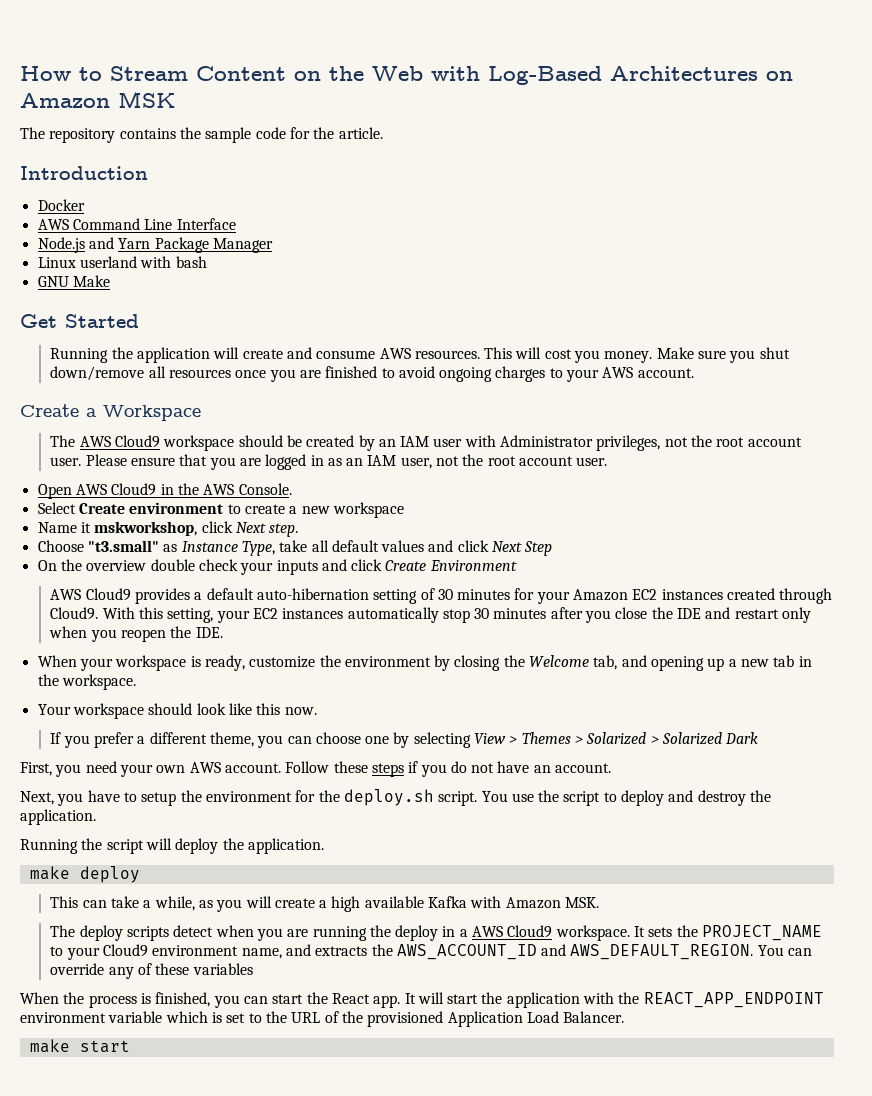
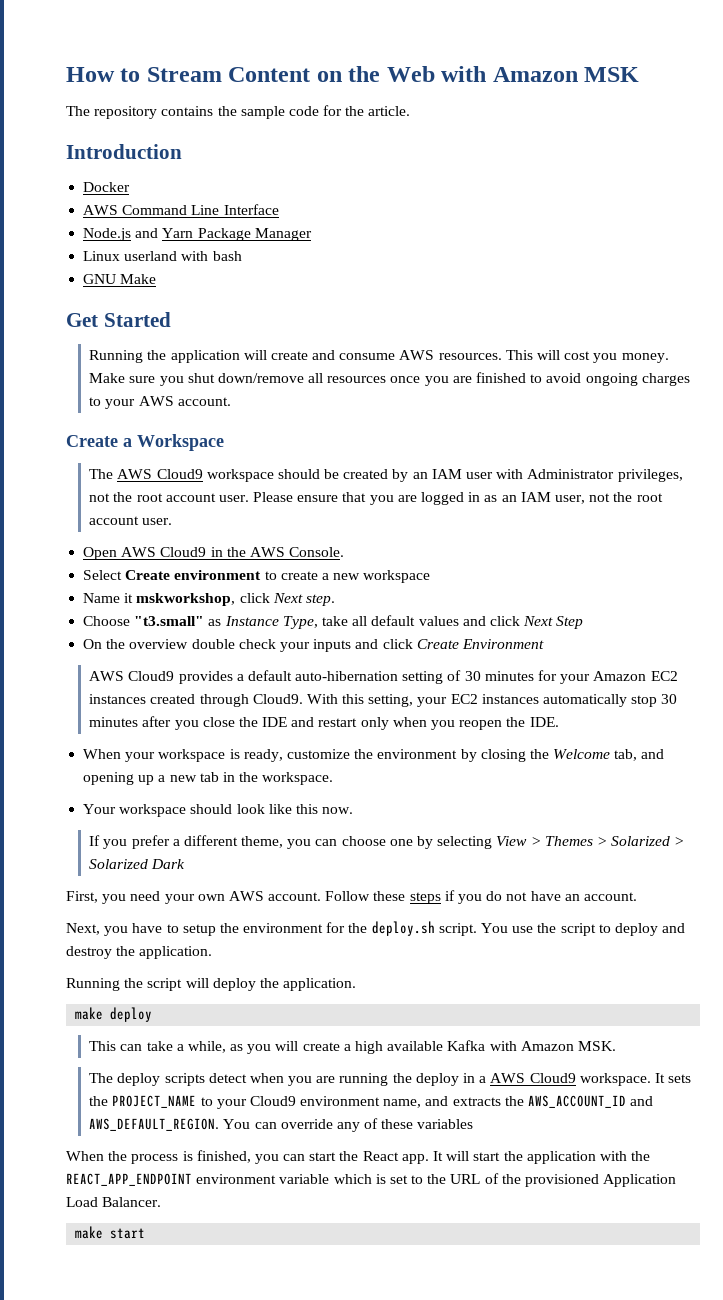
- How to Stream Content on the Web with Log-Based Architectures on Amazon MSK
+ How to Stream Content on the Web with Amazon MSK

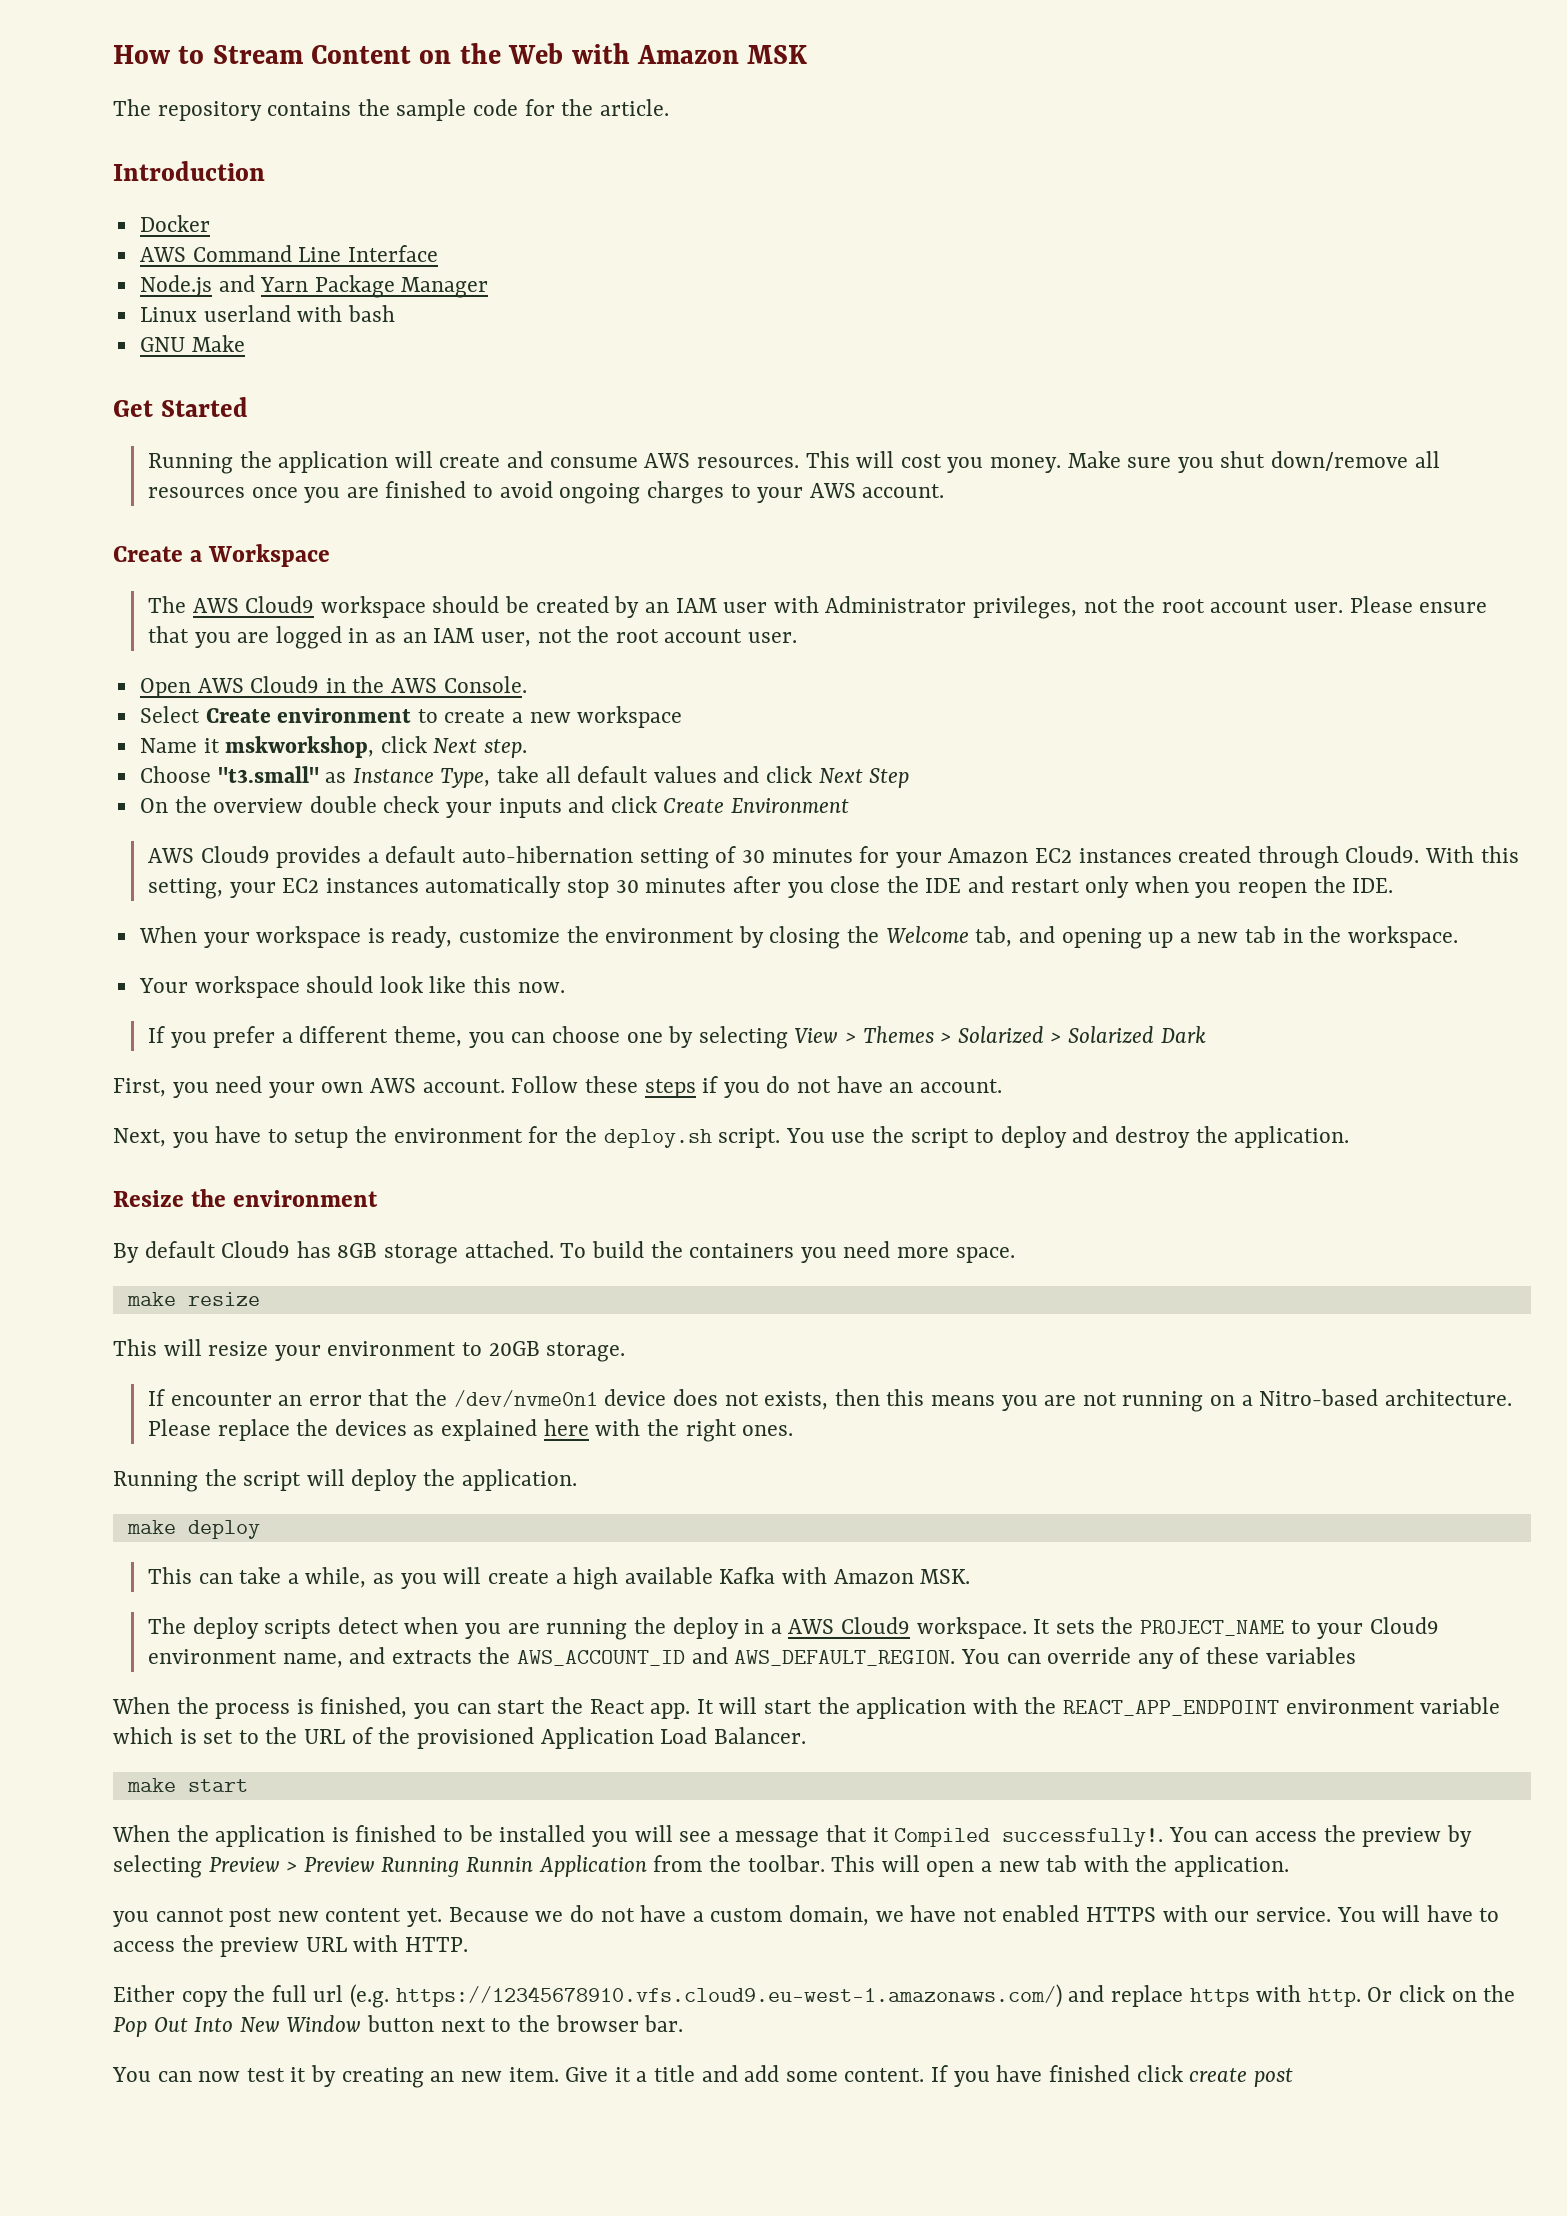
+ Resize the environment
+ By default Cloud9 has 8GB storage attached. To build the containers you need more space.
+ make resize
+ This will resize your environment to 20GB storage.
+ If encounter an error that the /dev/nvme0n1 device does not exists, then this means you are not running on a Nitro-based architecture. Please replace the devices as explained here with the right ones.
+ When the application is finished to be installed you will see a message that it Compiled successfully!. You can access the preview by selecting Preview > Preview Running Runnin Application from the toolbar. This will open a new tab with the application.
+ you cannot post new content yet. Because we do not have a custom domain, we have not enabled HTTPS with our service. You will have to access the preview URL with HTTP.
+ Either copy the full url (e.g. https://12345678910.vfs.cloud9.eu-west-1.amazonaws.com/) and replace https with http. Or click on the Pop Out Into New Window button next to the browser bar.
+ You can now test it by creating an new item. Give it a title and add some content. If you have finished click create post

